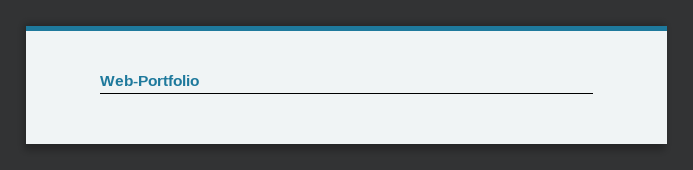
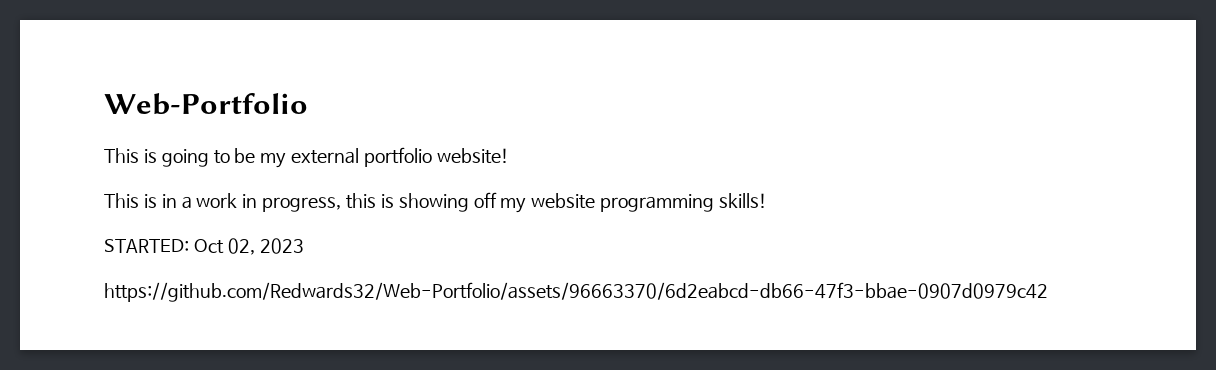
+ This is going to be my external portfolio website!
+ This is in a work in progress, this is showing off my website programming skills!
+ STARTED: Oct 02, 2023
+ https://github.com/Redwards32/Web-Portfolio/assets/96663370/6d2eabcd-db66-47f3-bbae-0907d0979c42

